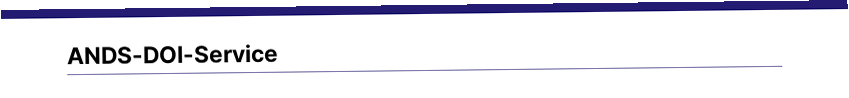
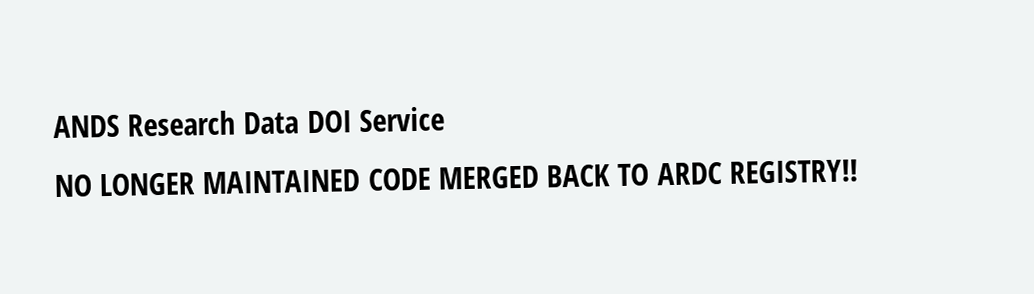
- ANDS-DOI-Service
+ ANDS Research Data DOI Service
+ NO LONGER MAINTAINED CODE MERGED BACK TO ARDC REGISTRY!!

